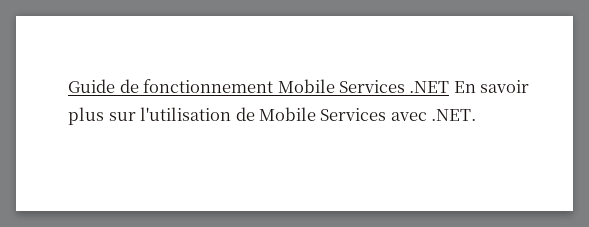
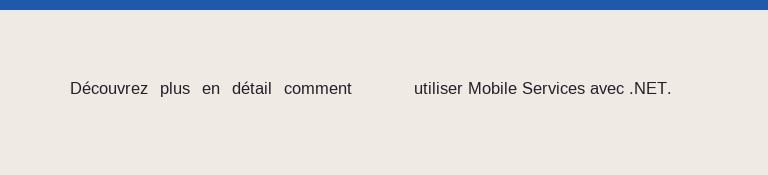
- Guide de fonctionnement Mobile Services .NET En savoir plus sur l'utilisation de Mobile Services avec .NET.
+ Découvrez plus en détail comment utiliser Mobile Services avec .NET.

